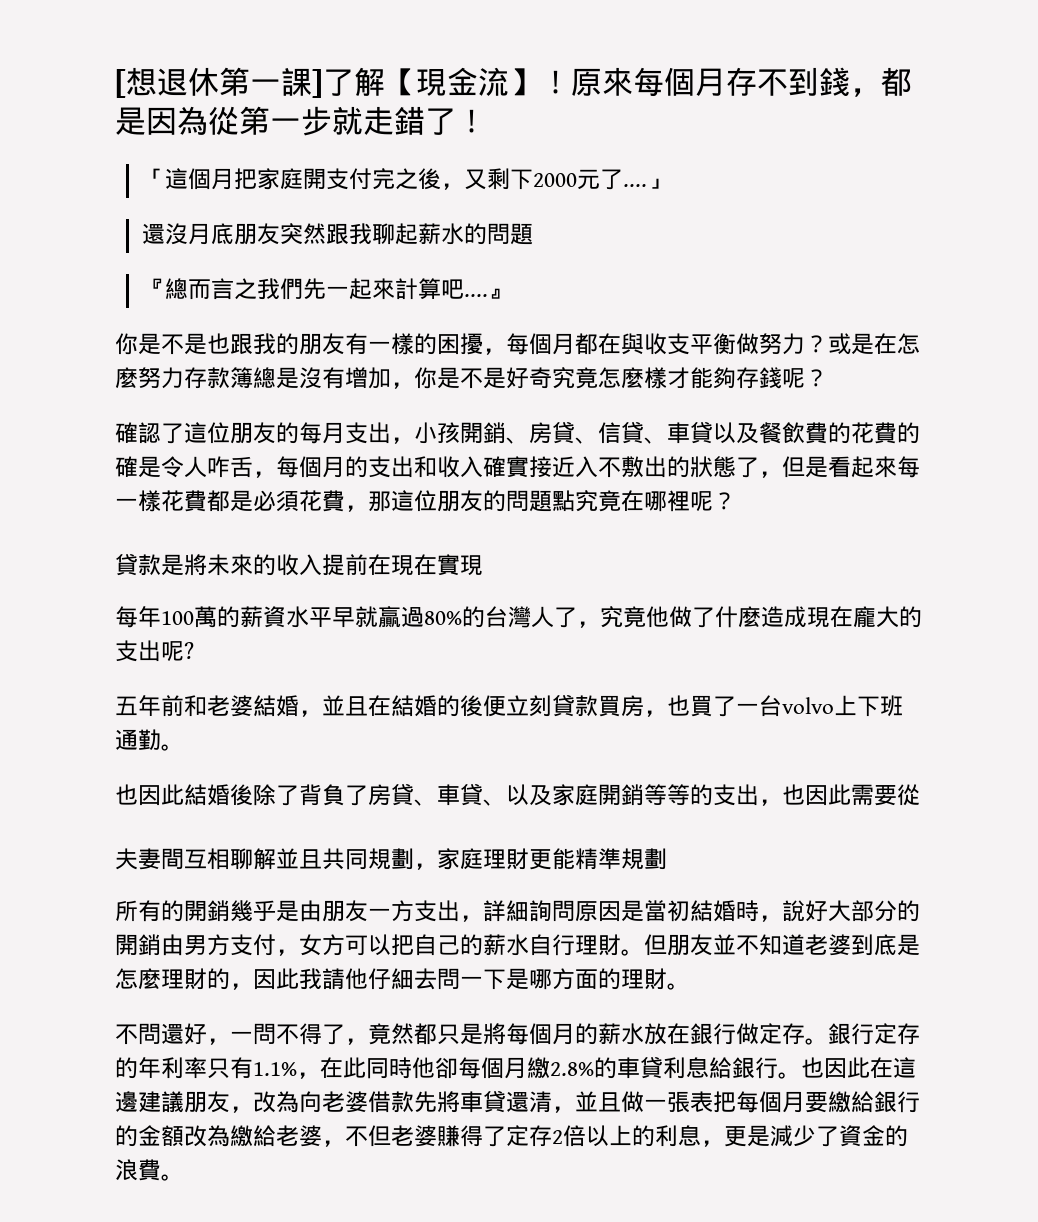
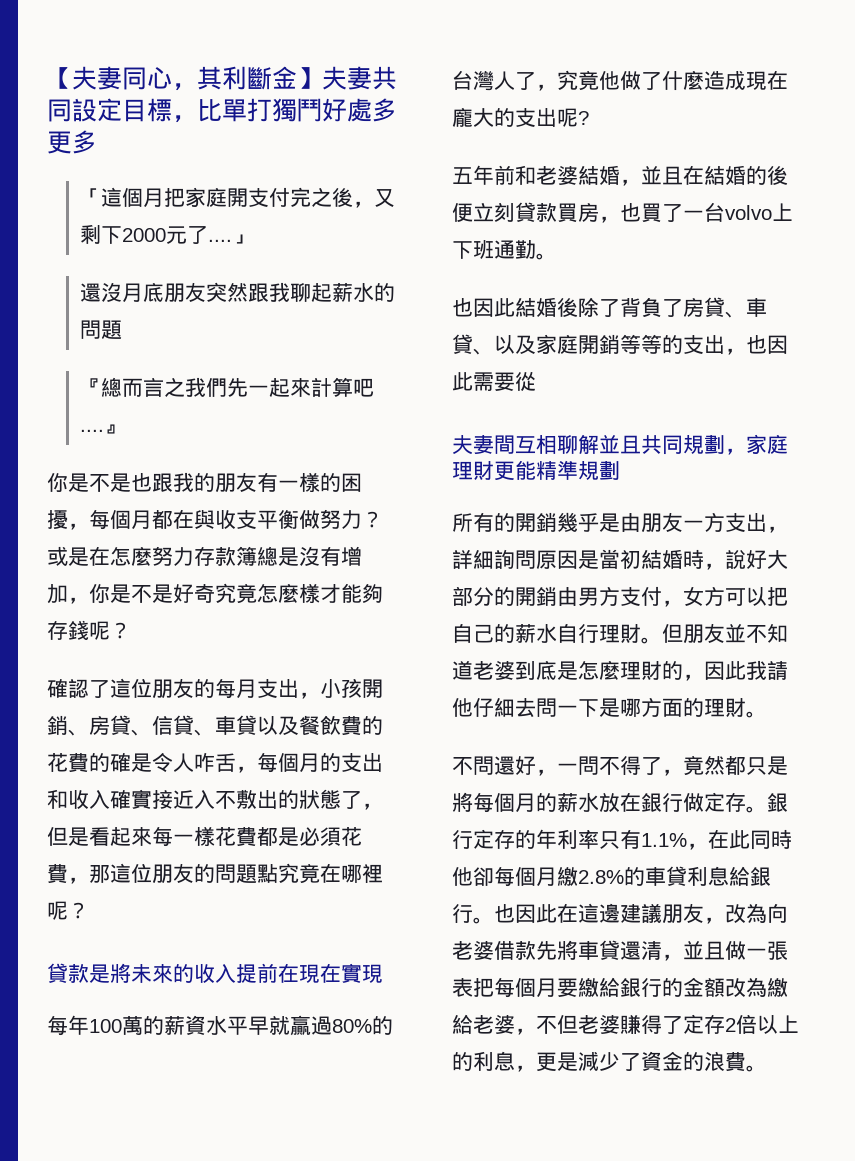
- [想退休第一課]了解【現金流】！原來每個月存不到錢，都是因為從第一步就走錯了！
+ 【夫妻同心，其利斷金】夫妻共同設定目標，比單打獨鬥好處多更多

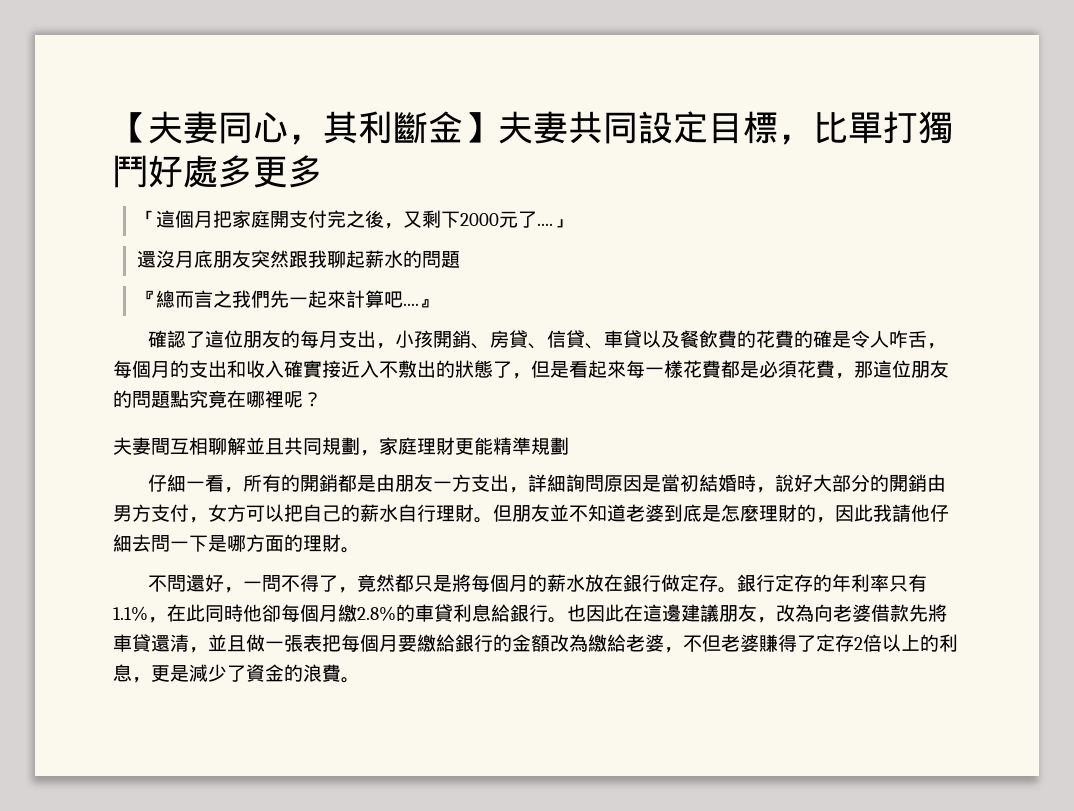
- 你是不是也跟我的朋友有一樣的困擾，每個月都在與收支平衡做努力？或是在怎麼努力存款簿總是沒有增加，你是不是好奇究竟怎麼樣才能夠存錢呢？
- 貸款是將未來的收入提前在現在實現
- 每年100萬的薪資水平早就贏過80%的台灣人了，究竟他做了什麼造成現在龐大的支出呢?
- 五年前和老婆結婚，並且在結婚的後便立刻貸款買房，也買了一台volvo上下班通勤。
- 也因此結婚後除了背負了房貸、車貸、以及家庭開銷等等的支出，也因此需要從
- 所有的開銷幾乎是由朋友一方支出，詳細詢問原因是當初結婚時，說好大部分的開銷由男方支付，女方可以把自己的薪水自行理財。
+ 仔細一看，所有的開銷都是由朋友一方支出，詳細詢問原因是當初結婚時，說好大部分的開銷由男方支付，女方可以把自己的薪水自行理財。

